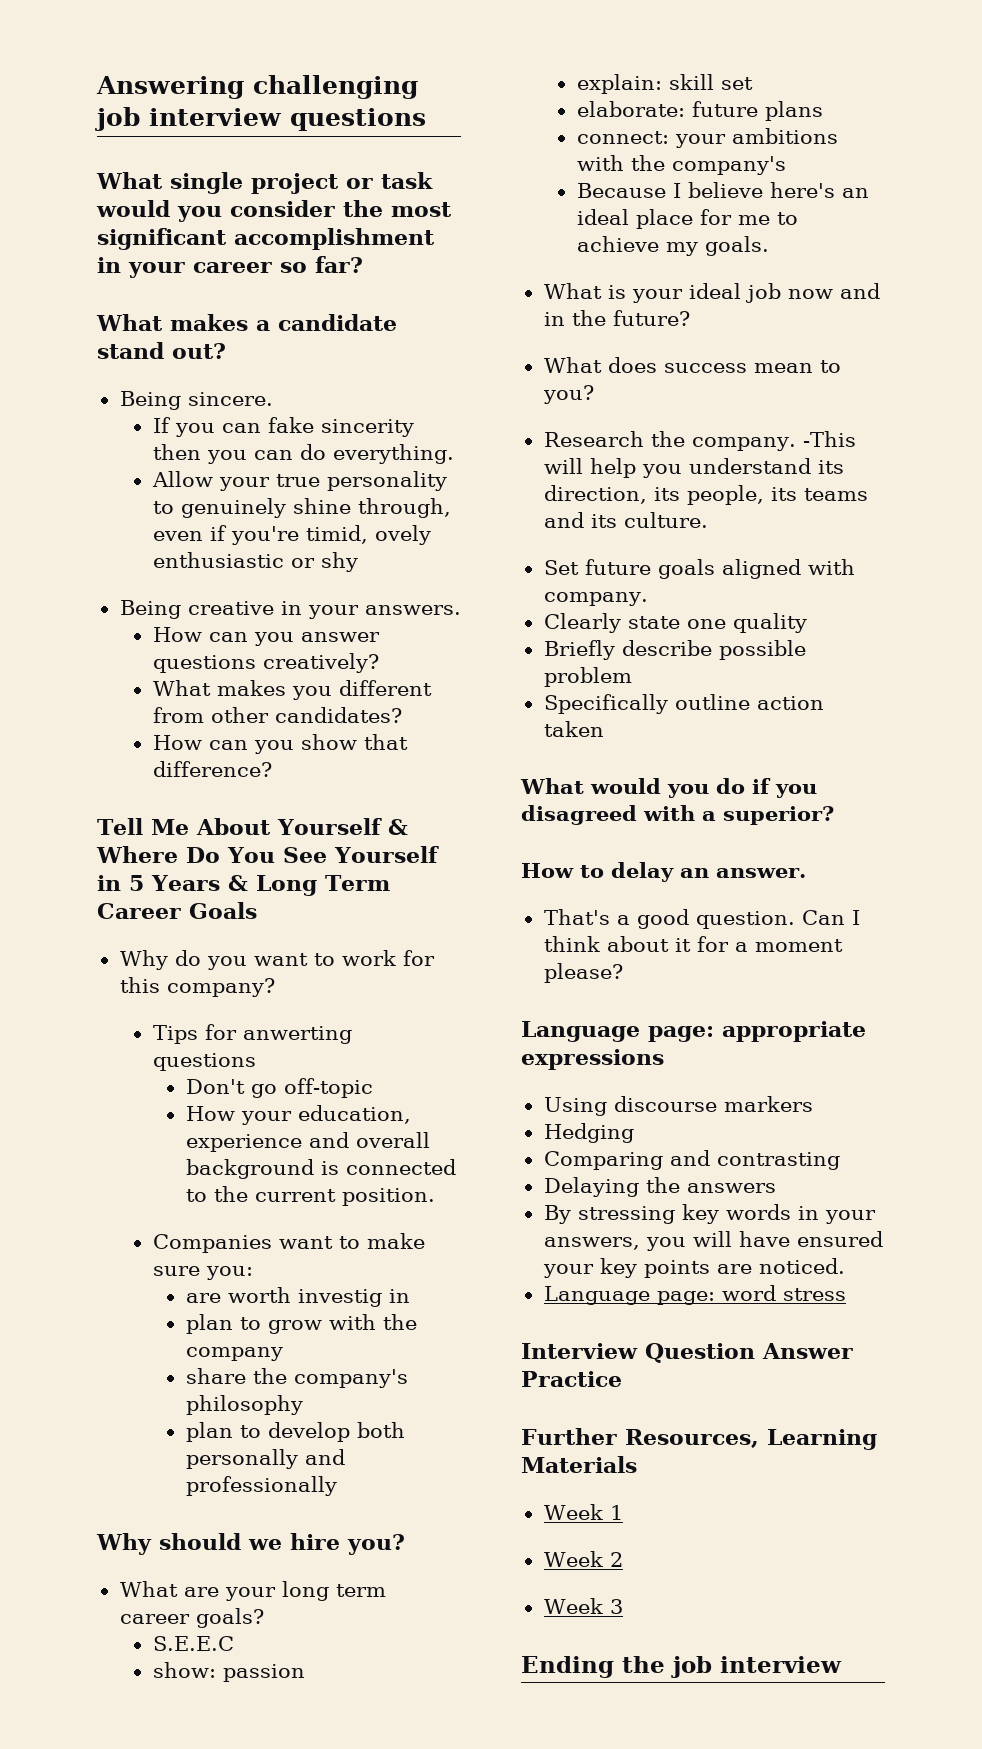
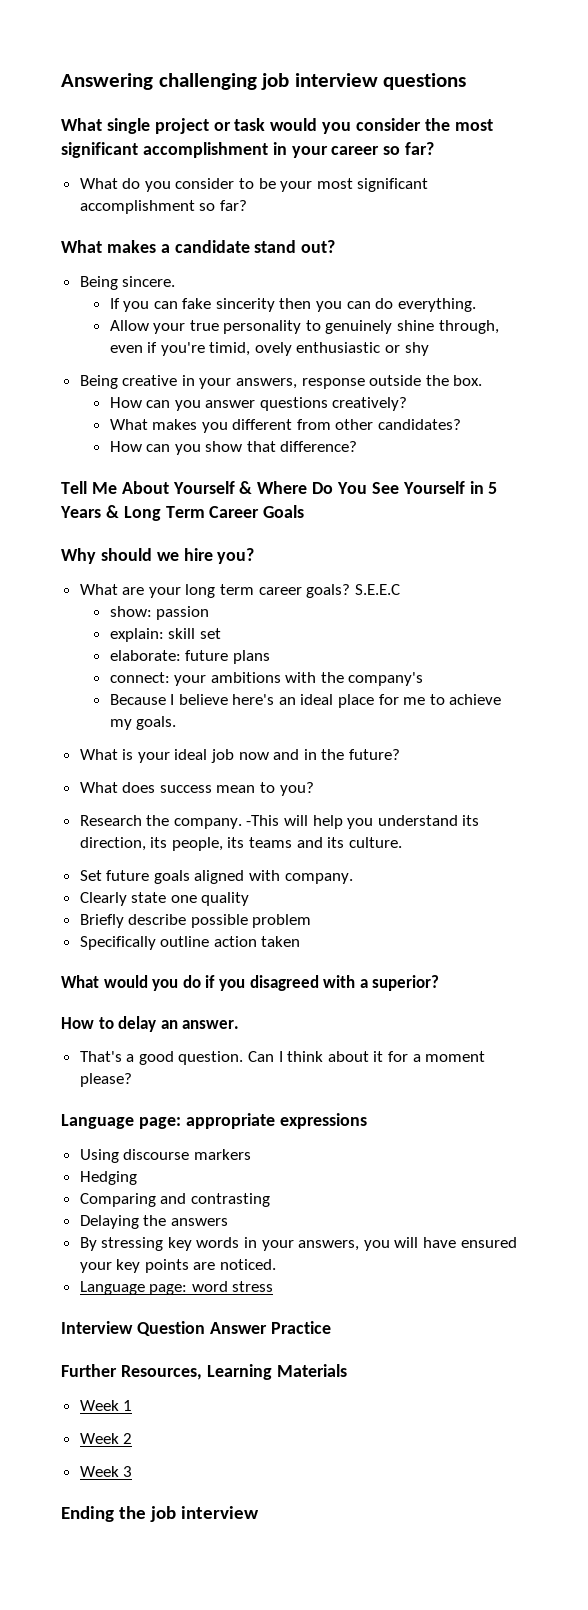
+ What do you consider to be your most significant accomplishment so far?
- Being creative in your answers.
+ Being creative in your answers, response outside the box.
- Why do you want to work for this company?
- Tips for anwerting questions
- Don't go off-topic
- How your education, experience and overall background is connected to the current position.
- Companies want to make sure you:
- are worth investig in
- plan to grow with the company
- share the company's philosophy
- plan to develop both personally and professionally
- What are your long term career goals?
- S.E.E.C
+ What are your long term career goals? S.E.E.C

